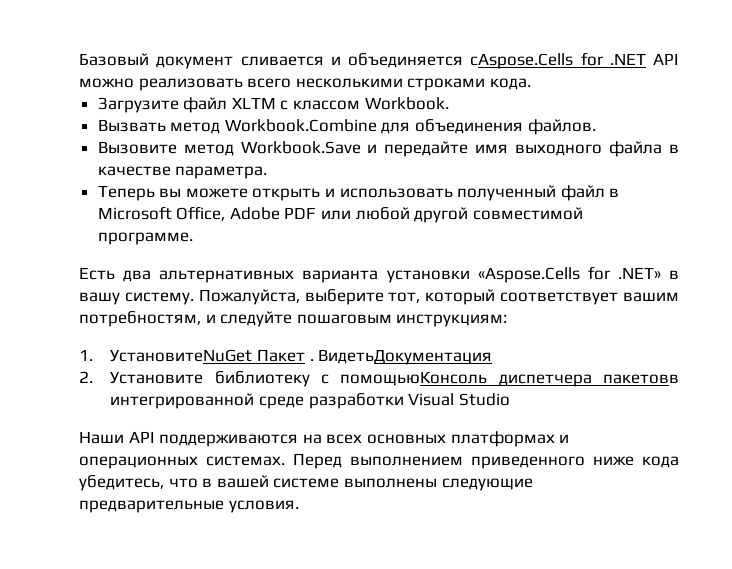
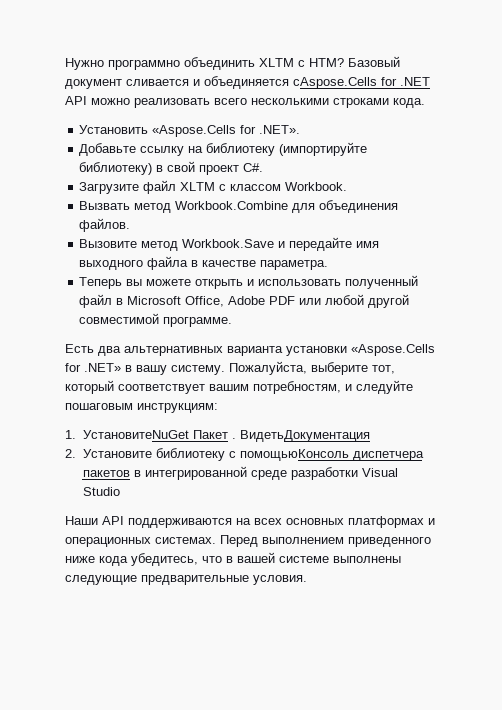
+ Нужно программно объединить XLTM с HTM?
+ Установить «Aspose.Cells for .NET».
+ Добавьте ссылку на библиотеку (импортируйте библиотеку) в свой проект C#.
- 2. Установите библиотеку с помощьюКонсоль диспетчера пакетовв интегрированной среде разработки Visual Studio
+ 2. Установите библиотеку с помощьюКонсоль диспетчера пакетов в интегрированной среде разработки Visual Studio

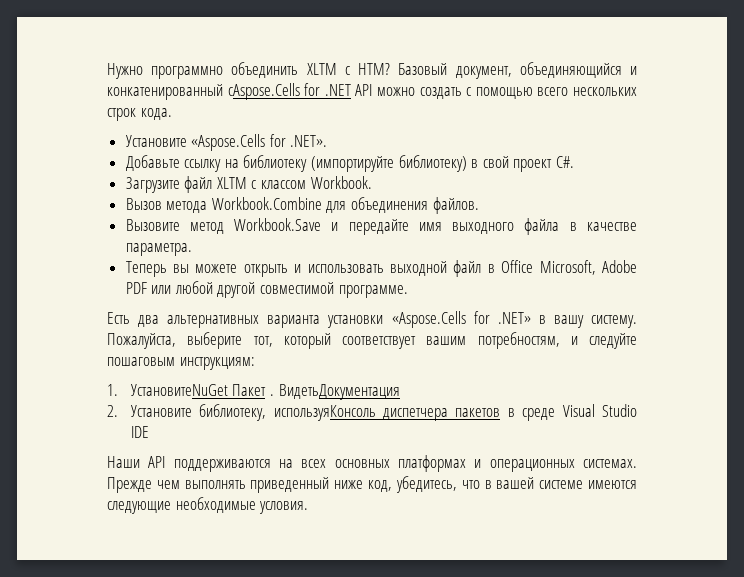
- Базовый документ сливается и объединяется сAspose.Cells for .NET API можно реализовать всего несколькими строками кода.
+ Базовый документ, объединяющийся и конкатенированный сAspose.Cells for .NET API можно создать с помощью всего нескольких строк кода.
- Установить «Aspose.Cells for .NET».
+ Установите «Aspose.Cells for .NET».
- Вызвать метод Workbook.Combine для объединения файлов.
+ Вызов метода Workbook.Combine для объединения файлов.
- Теперь вы можете открыть и использовать полученный файл в Microsoft Office, Adobe PDF или любой другой совместимой программе.
+ Теперь вы можете открыть и использовать выходной файл в Office Microsoft, Adobe PDF или любой другой совместимой программе.
- 2. Установите библиотеку с помощьюКонсоль диспетчера пакетов в интегрированной среде разработки Visual Studio
+ 2. Установите библиотеку, используяКонсоль диспетчера пакетов в среде Visual Studio IDE
- Перед выполнением приведенного ниже кода убедитесь, что в вашей системе выполнены следующие предварительные условия.
+ Прежде чем выполнять приведенный ниже код, убедитесь, что в вашей системе имеются следующие необходимые условия.

